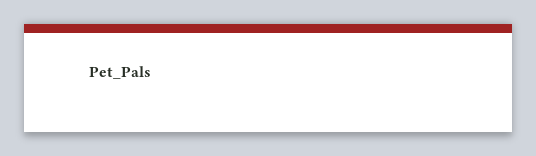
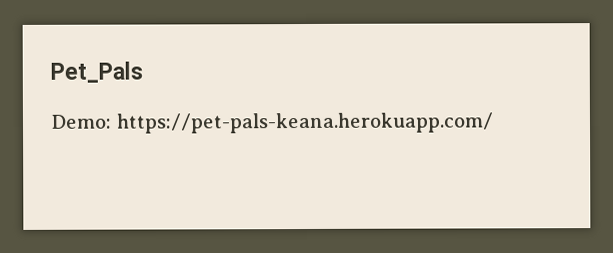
+ Demo: https://pet-pals-keana.herokuapp.com/

